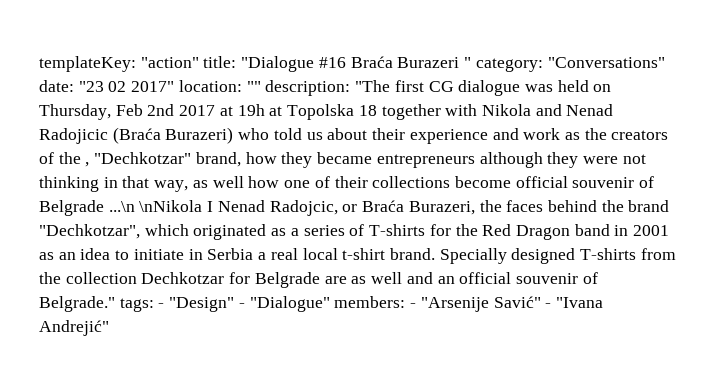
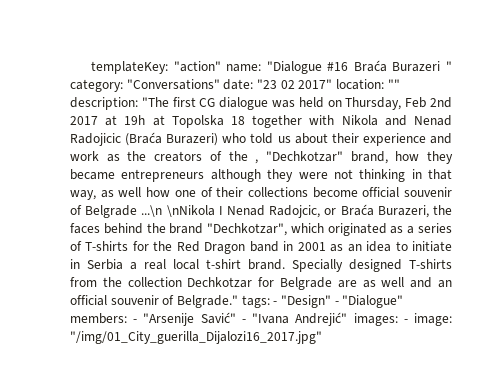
- "action" title:
+ "action" name:
- Specially designed T-shirts from the collection Dechkotzar for Belgrade are as well and an official souvenir of Belgrade." tags: - "Design" - "Dialogue" members: - "Arsenije Savić" - "Ivana Andrejić"
+ Specially designed T-shirts from the collection Dechkotzar for Belgrade are as well and an official souvenir of Belgrade." tags: - "Design" - "Dialogue" members: - "Arsenije Savić" - "Ivana Andrejić" images: - image: "/img/01_City_guerilla_Dijalozi16_2017.jpg"

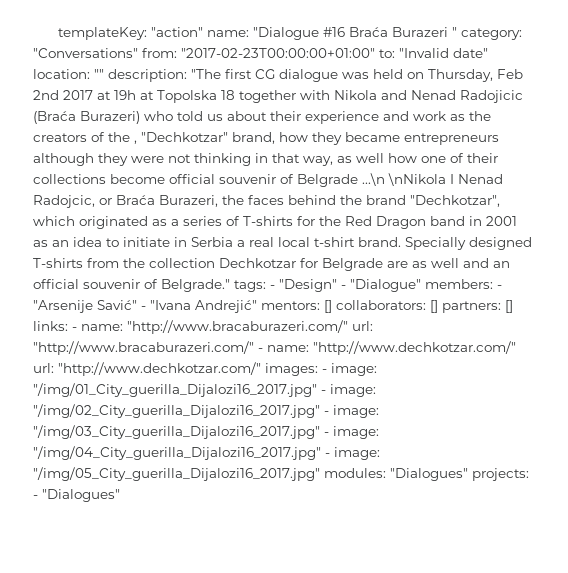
- "Conversations" date: "23 02 2017" location:
+ "Conversations" from: "2017-02-23T00:00:00+01:00" to: "Invalid date" location:
- Specially designed T-shirts from the collection Dechkotzar for Belgrade are as well and an official souvenir of Belgrade." tags: - "Design" - "Dialogue" members: - "Arsenije Savić" - "Ivana Andrejić" images: - image: "/img/01_City_guerilla_Dijalozi16_2017.jpg"
+ Specially designed T-shirts from the collection Dechkotzar for Belgrade are as well and an official souvenir of Belgrade." tags: - "Design" - "Dialogue" members: - "Arsenije Savić" - "Ivana Andrejić" mentors: [] collaborators: [] partners: [] links: - name: "http://www.bracaburazeri.com/" url: "http://www.bracaburazeri.com/" - name: "http://www.dechkotzar.com/" url: "http://www.dechkotzar.com/" images: - image: "/img/01_City_guerilla_Dijalozi16_2017.jpg" - image: "/img/02_City_guerilla_Dijalozi16_2017.jpg" - image: "/img/03_City_guerilla_Dijalozi16_2017.jpg" - image: "/img/04_City_guerilla_Dijalozi16_2017.jpg" - image: "/img/05_City_guerilla_Dijalozi16_2017.jpg" modules: "Dialogues" projects: - "Dialogues"

